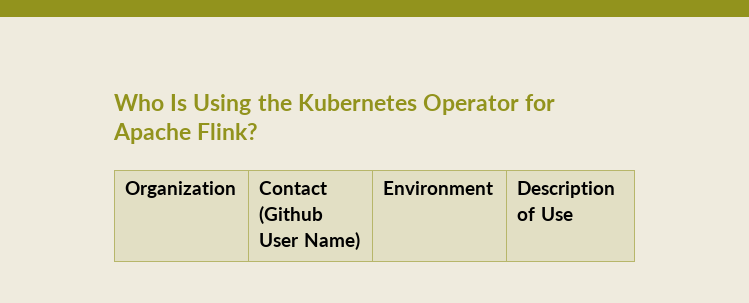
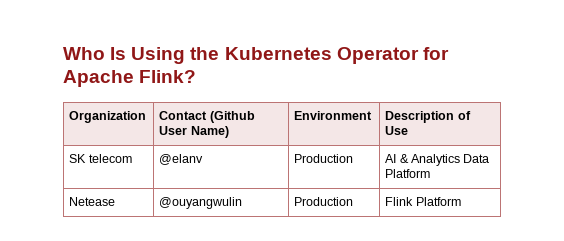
+ SK telecom | @elanv | Production | AI & Analytics Data Platform
+ Netease | @ouyangwulin | Production | Flink Platform

